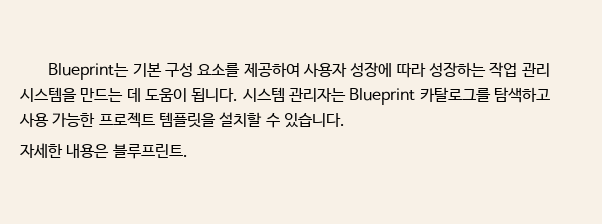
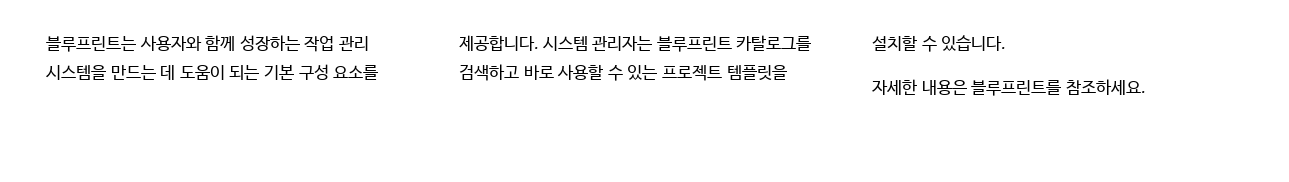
- Blueprint는 기본 구성 요소를 제공하여 사용자 성장에 따라 성장하는 작업 관리 시스템을 만드는 데 도움이 됩니다. 시스템 관리자는 Blueprint 카탈로그를 탐색하고 사용 가능한 프로젝트 템플릿을 설치할 수 있습니다.
+ 블루프린트는 사용자와 함께 성장하는 작업 관리 시스템을 만드는 데 도움이 되는 기본 구성 요소를 제공합니다. 시스템 관리자는 블루프린트 카탈로그를 검색하고 바로 사용할 수 있는 프로젝트 템플릿을 설치할 수 있습니다.
- 자세한 내용은 블루프린트.
+ 자세한 내용은 블루프린트를 참조하세요.

